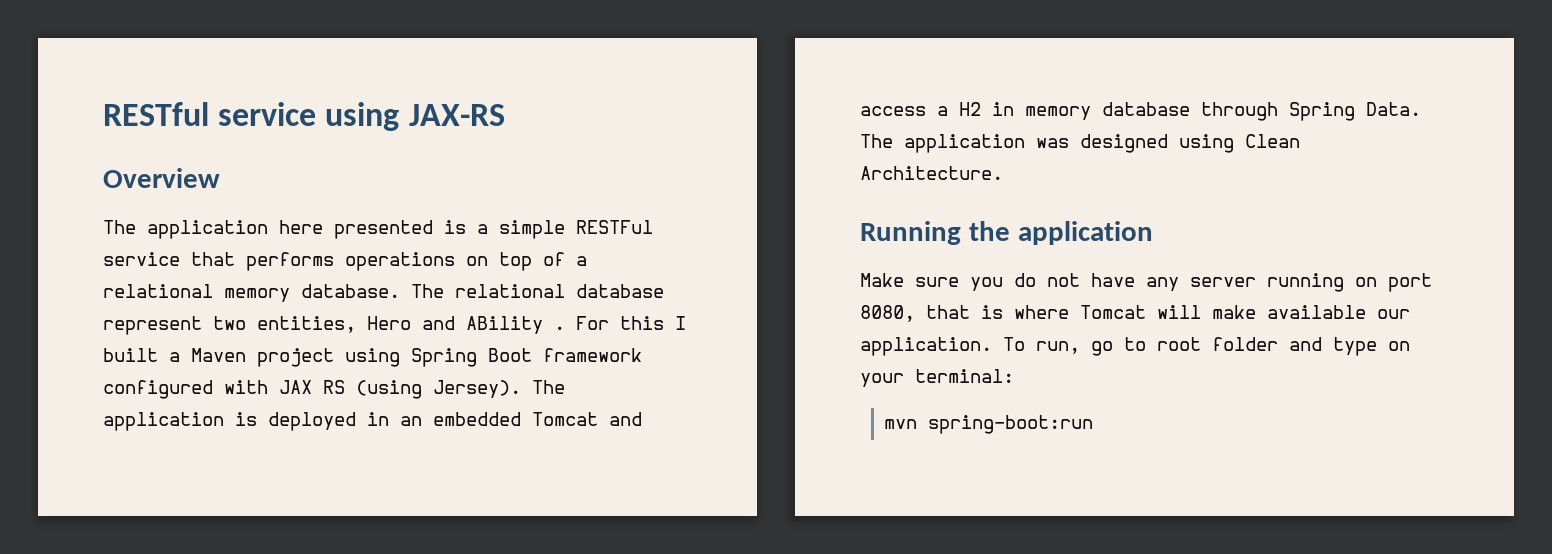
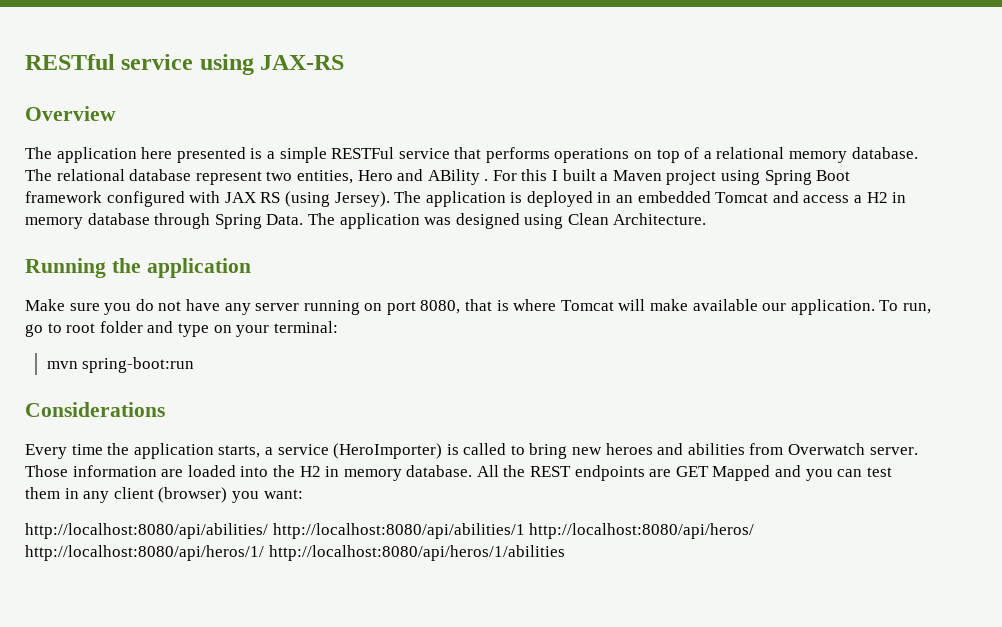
+ Considerations
+ Every time the application starts, a service (HeroImporter) is called to bring new heroes and abilities from Overwatch server. Those information are loaded into the H2 in memory database. All the REST endpoints are GET Mapped and you can test them in any client (browser) you want:
+ http://localhost:8080/api/abilities/ http://localhost:8080/api/abilities/1 http://localhost:8080/api/heros/ http://localhost:8080/api/heros/1/ http://localhost:8080/api/heros/1/abilities

